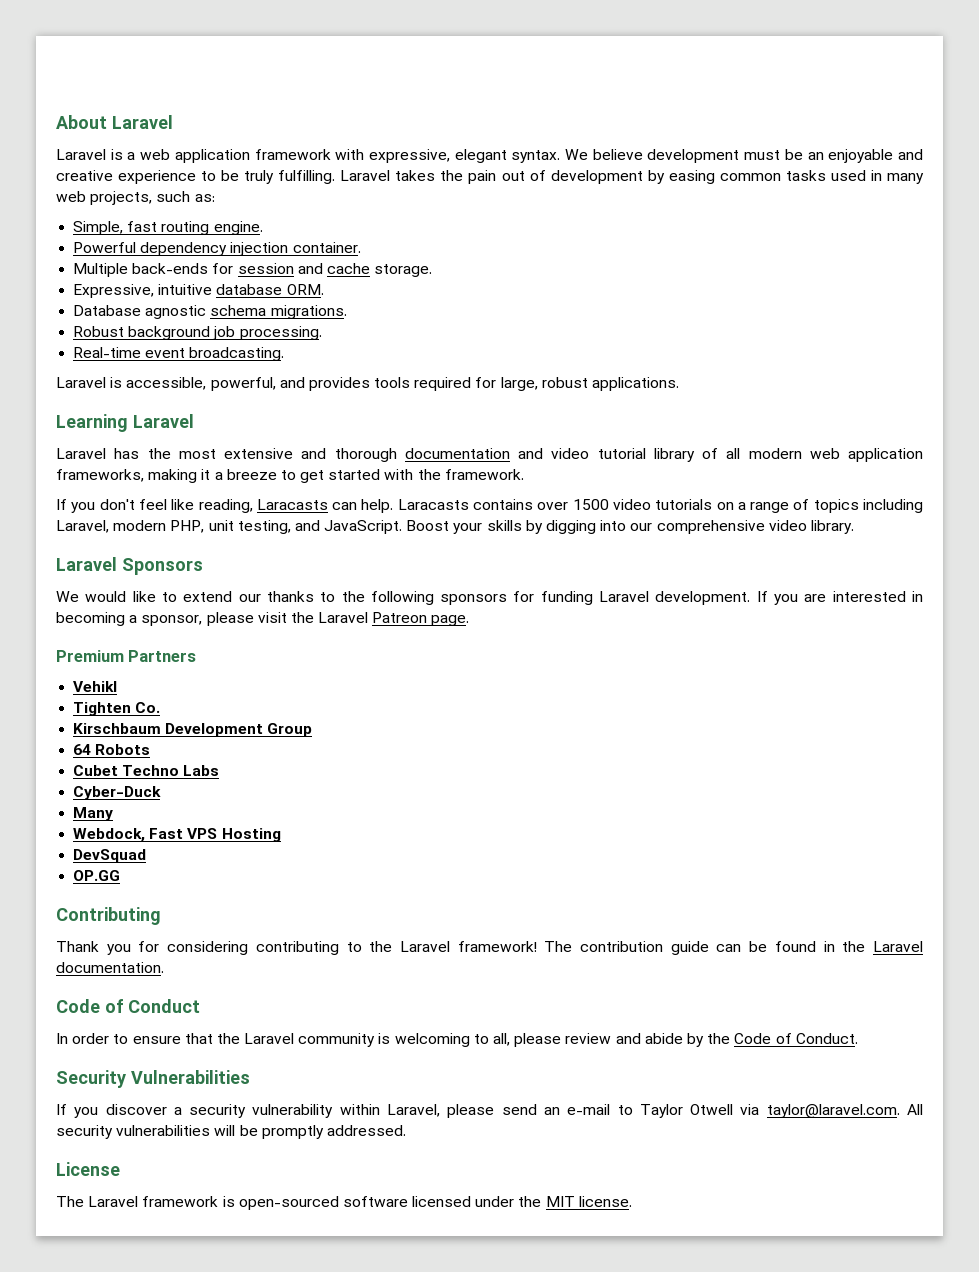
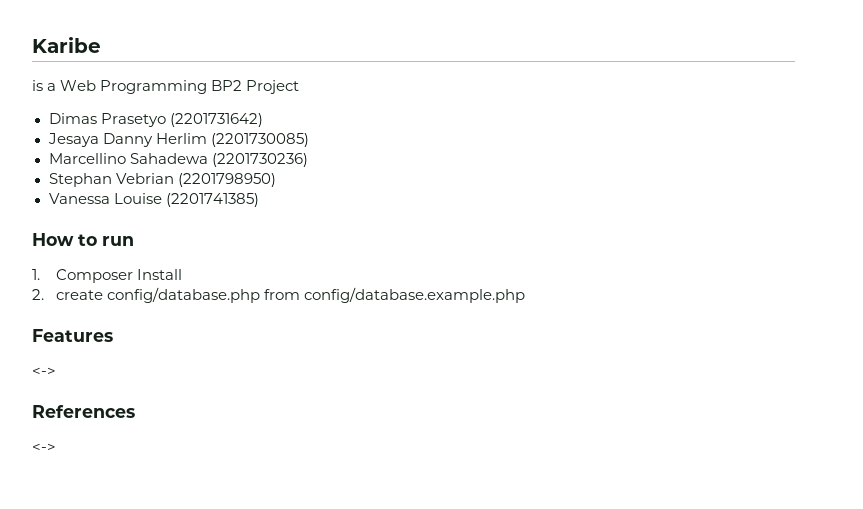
- About Laravel
- Laravel is a web application framework with expressive, elegant syntax. We believe development must be an enjoyable and creative experience to be truly fulfilling. Laravel takes the pain out of development by easing common tasks used in many web projects, such as:
- Simple, fast routing engine.
- Powerful dependency injection container.
- Multiple back-ends for session and cache storage.
- Expressive, intuitive database ORM.
- Database agnostic schema migrations.
- Robust background job processing.
- Real-time event broadcasting.
- Laravel is accessible, powerful, and provides tools required for large, robust applications.
- Learning Laravel
- Laravel has the most extensive and thorough documentation and video tutorial library of all modern web application frameworks, making it a breeze to get started with the framework.
- If you don't feel like reading, Laracasts can help. Laracasts contains over 1500 video tutorials on a range of topics including Laravel, modern PHP, unit testing, and JavaScript. Boost your skills by digging into our comprehensive video library.
- Laravel Sponsors
- We would like to extend our thanks to the following sponsors for funding Laravel development. If you are interested in becoming a sponsor, please visit the Laravel Patreon page.
- Premium Partners
- Vehikl
- Tighten Co.
- Kirschbaum Development Group
- 64 Robots
- Cubet Techno Labs
- Cyber-Duck
- Many
- Webdock, Fast VPS Hosting
- DevSquad
- OP.GG
- Contributing
- Thank you for considering contributing to the Laravel framework! The contribution guide can be found in the Laravel documentation.
- Code of Conduct
- In order to ensure that the Laravel community is welcoming to all, please review and abide by the Code of Conduct.
- Security Vulnerabilities
- If you discover a security vulnerability within Laravel, please send an e-mail to Taylor Otwell via taylor@laravel.com. All security vulnerabilities will be promptly addressed.
- License
- The Laravel framework is open-sourced software licensed under the MIT license.
+ Karibe
+ is a Web Programming BP2 Project
+ Dimas Prasetyo (2201731642)
+ Jesaya Danny Herlim (2201730085)
+ Marcellino Sahadewa (2201730236)
+ Stephan Vebrian (2201798950)
+ Vanessa Louise (2201741385)
+ How to run
+ 1. Composer Install
+ 2. create config/database.php from config/database.example.php
+ Features
+ <->
+ References
+ <->

